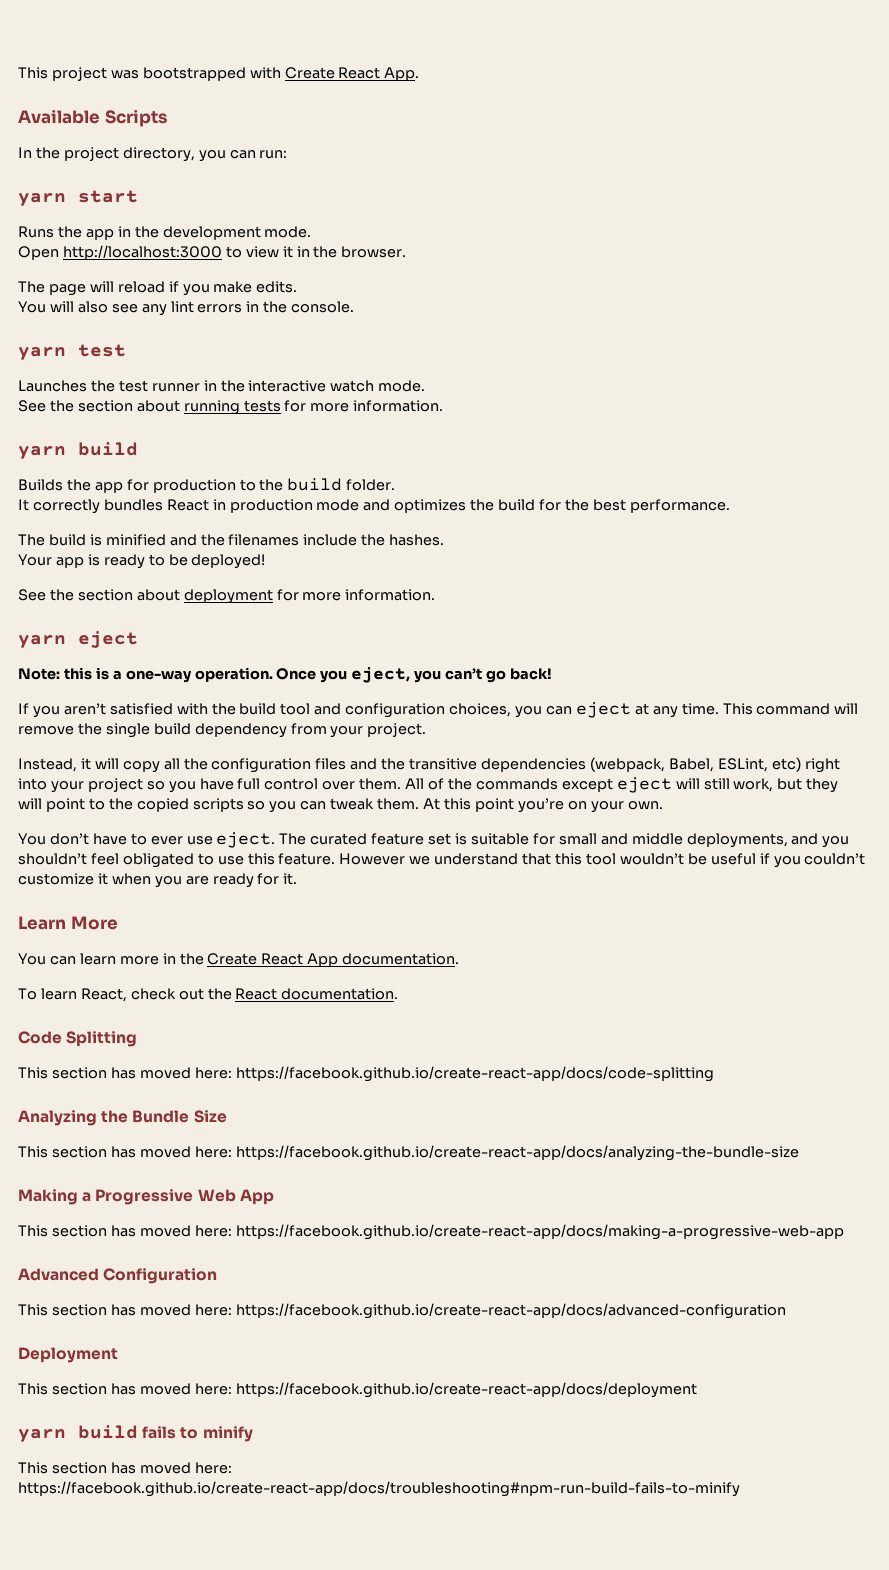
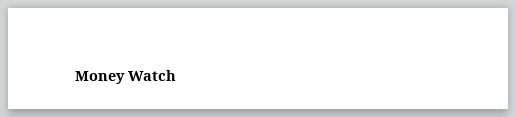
- This project was bootstrapped with Create React App.
- Available Scripts
- In the project directory, you can run:
- yarn start
- Runs the app in the development mode.
- Open http://localhost:3000 to view it in the browser.
- The page will reload if you make edits.
- You will also see any lint errors in the console.
- yarn test
- Launches the test runner in the interactive watch mode.
- See the section about running tests for more information.
- yarn build
- Builds the app for production to the build folder.
- It correctly bundles React in production mode and optimizes the build for the best performance.
- The build is minified and the filenames include the hashes.
- Your app is ready to be deployed!
- See the section about deployment for more information.
- yarn eject
- Note: this is a one-way operation. Once you eject, you can’t go back!
- If you aren’t satisfied with the build tool and configuration choices, you can eject at any time. This command will remove the single build dependency from your project.
- Instead, it will copy all the configuration files and the transitive dependencies (webpack, Babel, ESLint, etc) right into your project so you have full control over them. All of the commands except eject will still work, but they will point to the copied scripts so you can tweak them. At this point you’re on your own.
- You don’t have to ever use eject. The curated feature set is suitable for small and middle deployments, and you shouldn’t feel obligated to use this feature. However we understand that this tool wouldn’t be useful if you couldn’t customize it when you are ready for it.
- Learn More
- You can learn more in the Create React App documentation.
- To learn React, check out the React documentation.
- Code Splitting
- This section has moved here: https://facebook.github.io/create-react-app/docs/code-splitting
- Analyzing the Bundle Size
- This section has moved here: https://facebook.github.io/create-react-app/docs/analyzing-the-bundle-size
- Making a Progressive Web App
- This section has moved here: https://facebook.github.io/create-react-app/docs/making-a-progressive-web-app
- Advanced Configuration
- This section has moved here: https://facebook.github.io/create-react-app/docs/advanced-configuration
- Deployment
- This section has moved here: https://facebook.github.io/create-react-app/docs/deployment
- yarn build fails to minify
- This section has moved here: https://facebook.github.io/create-react-app/docs/troubleshooting#npm-run-build-fails-to-minify
+ Money Watch

